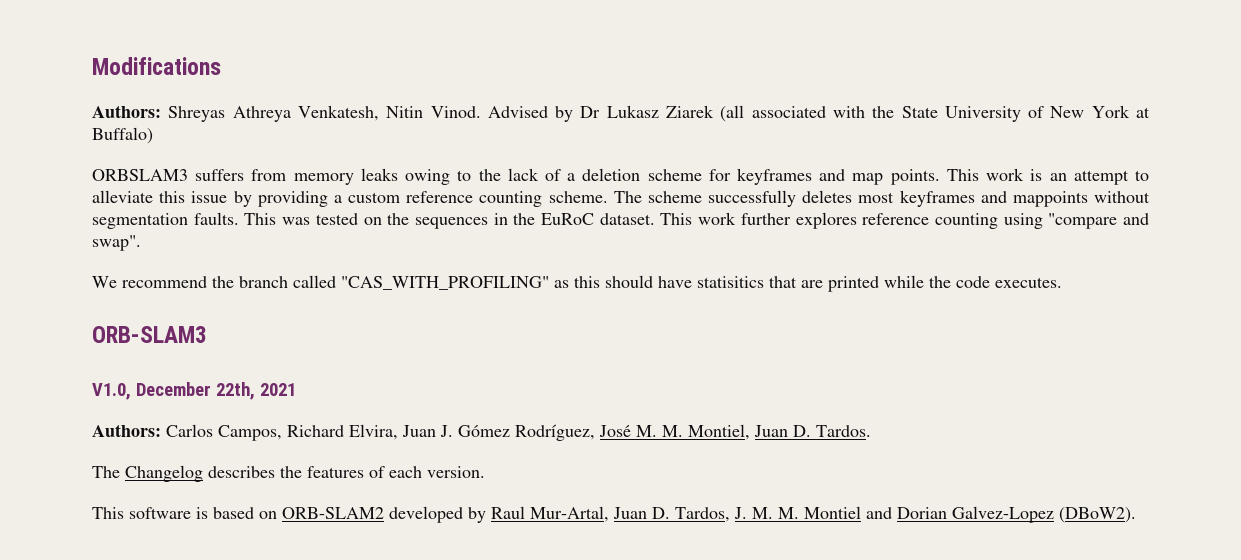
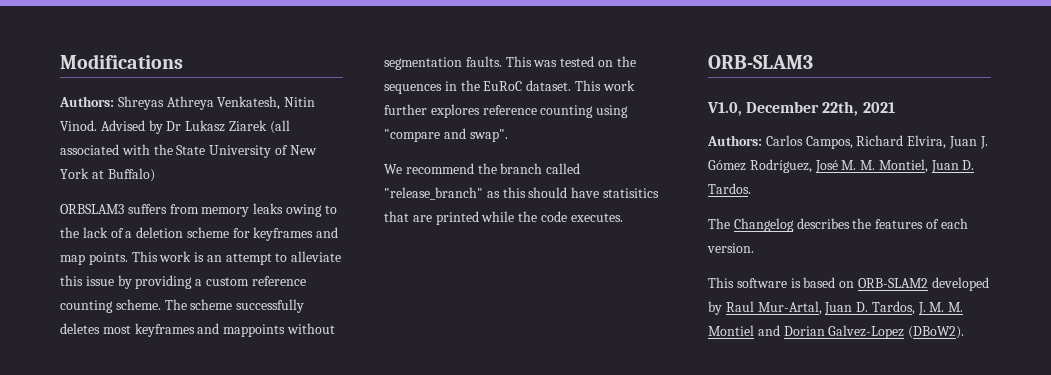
- We recommend the branch called "CAS_WITH_PROFILING" as this should have statisitics that are printed while the code executes.
+ We recommend the branch called "release_branch" as this should have statisitics that are printed while the code executes.

